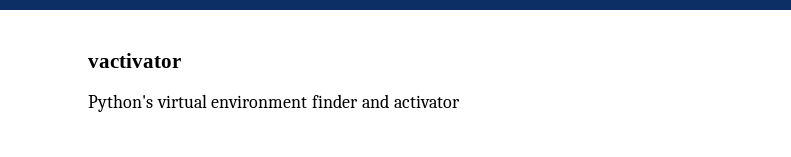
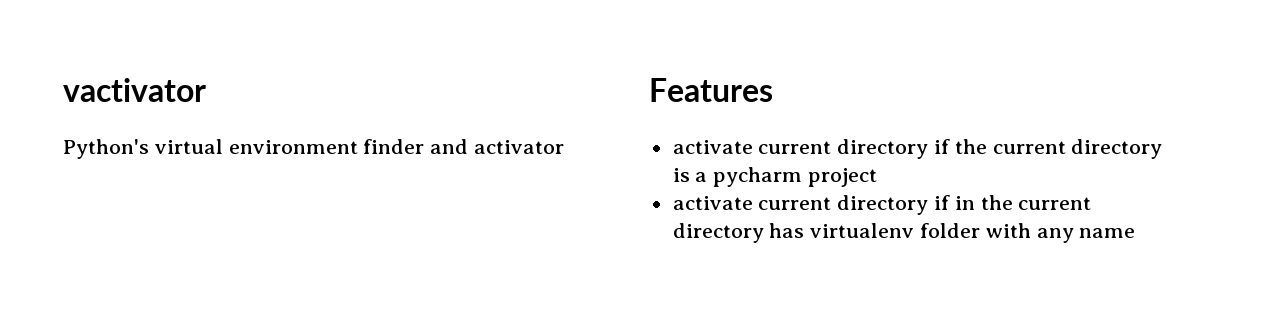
+ Features
+ activate current directory if the current directory is a pycharm project
+ activate current directory if in the current directory has virtualenv folder with any name

